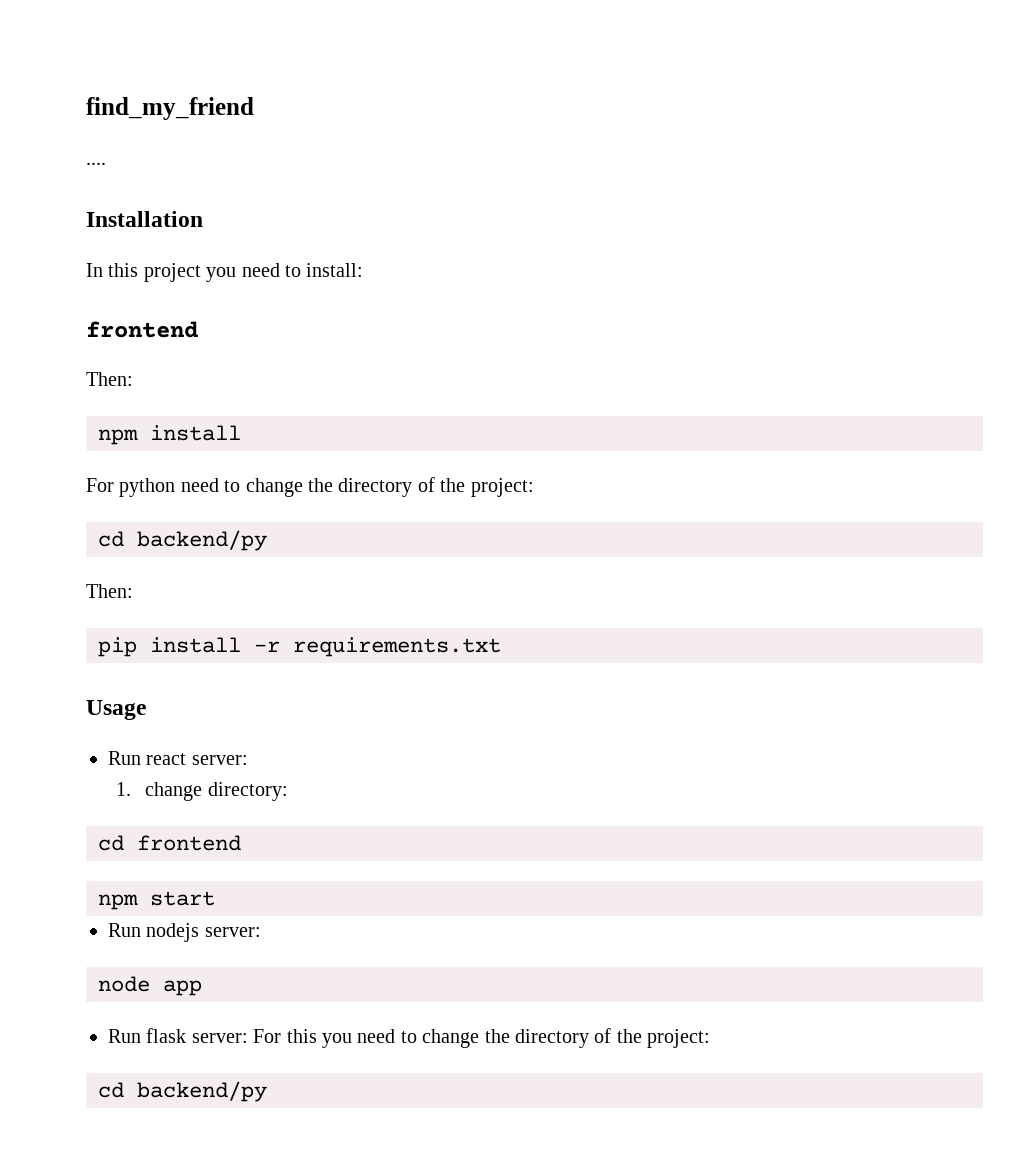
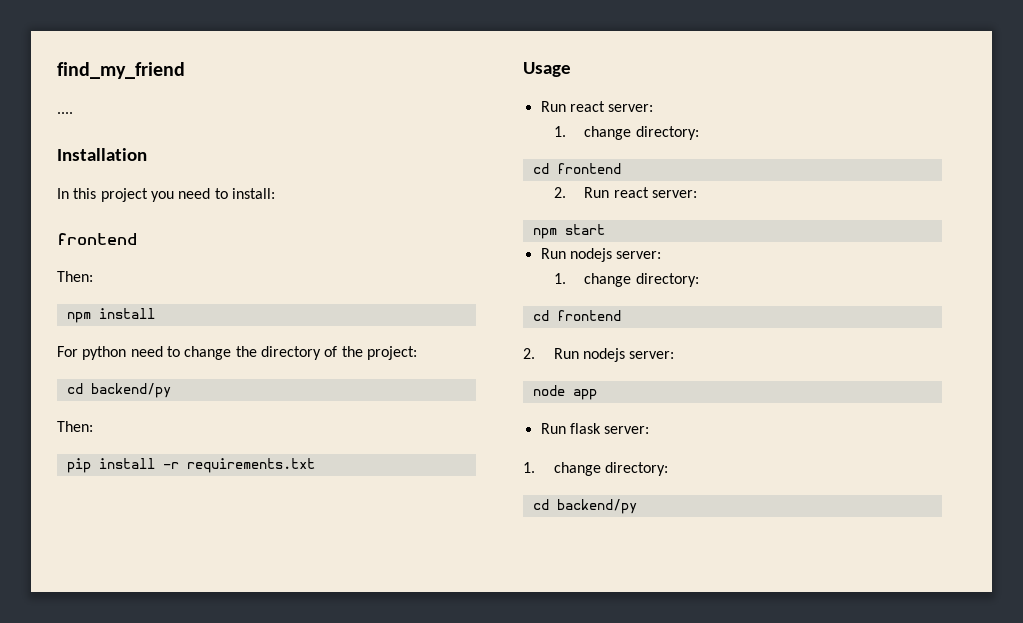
+ 2. Run react server:
  npm start
  Run nodejs server:
+ 1. change directory:
+ cd frontend
+ 2. Run nodejs server:
- Run flask server: For this you need to change the directory of the project:
+ Run flask server:
+ 1. change directory:

